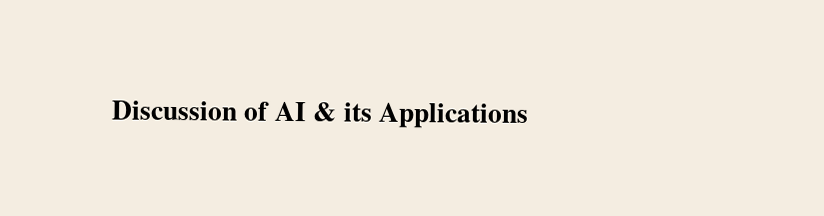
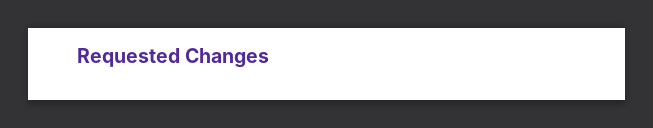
- Discussion of AI & its Applications
+ Requested Changes

